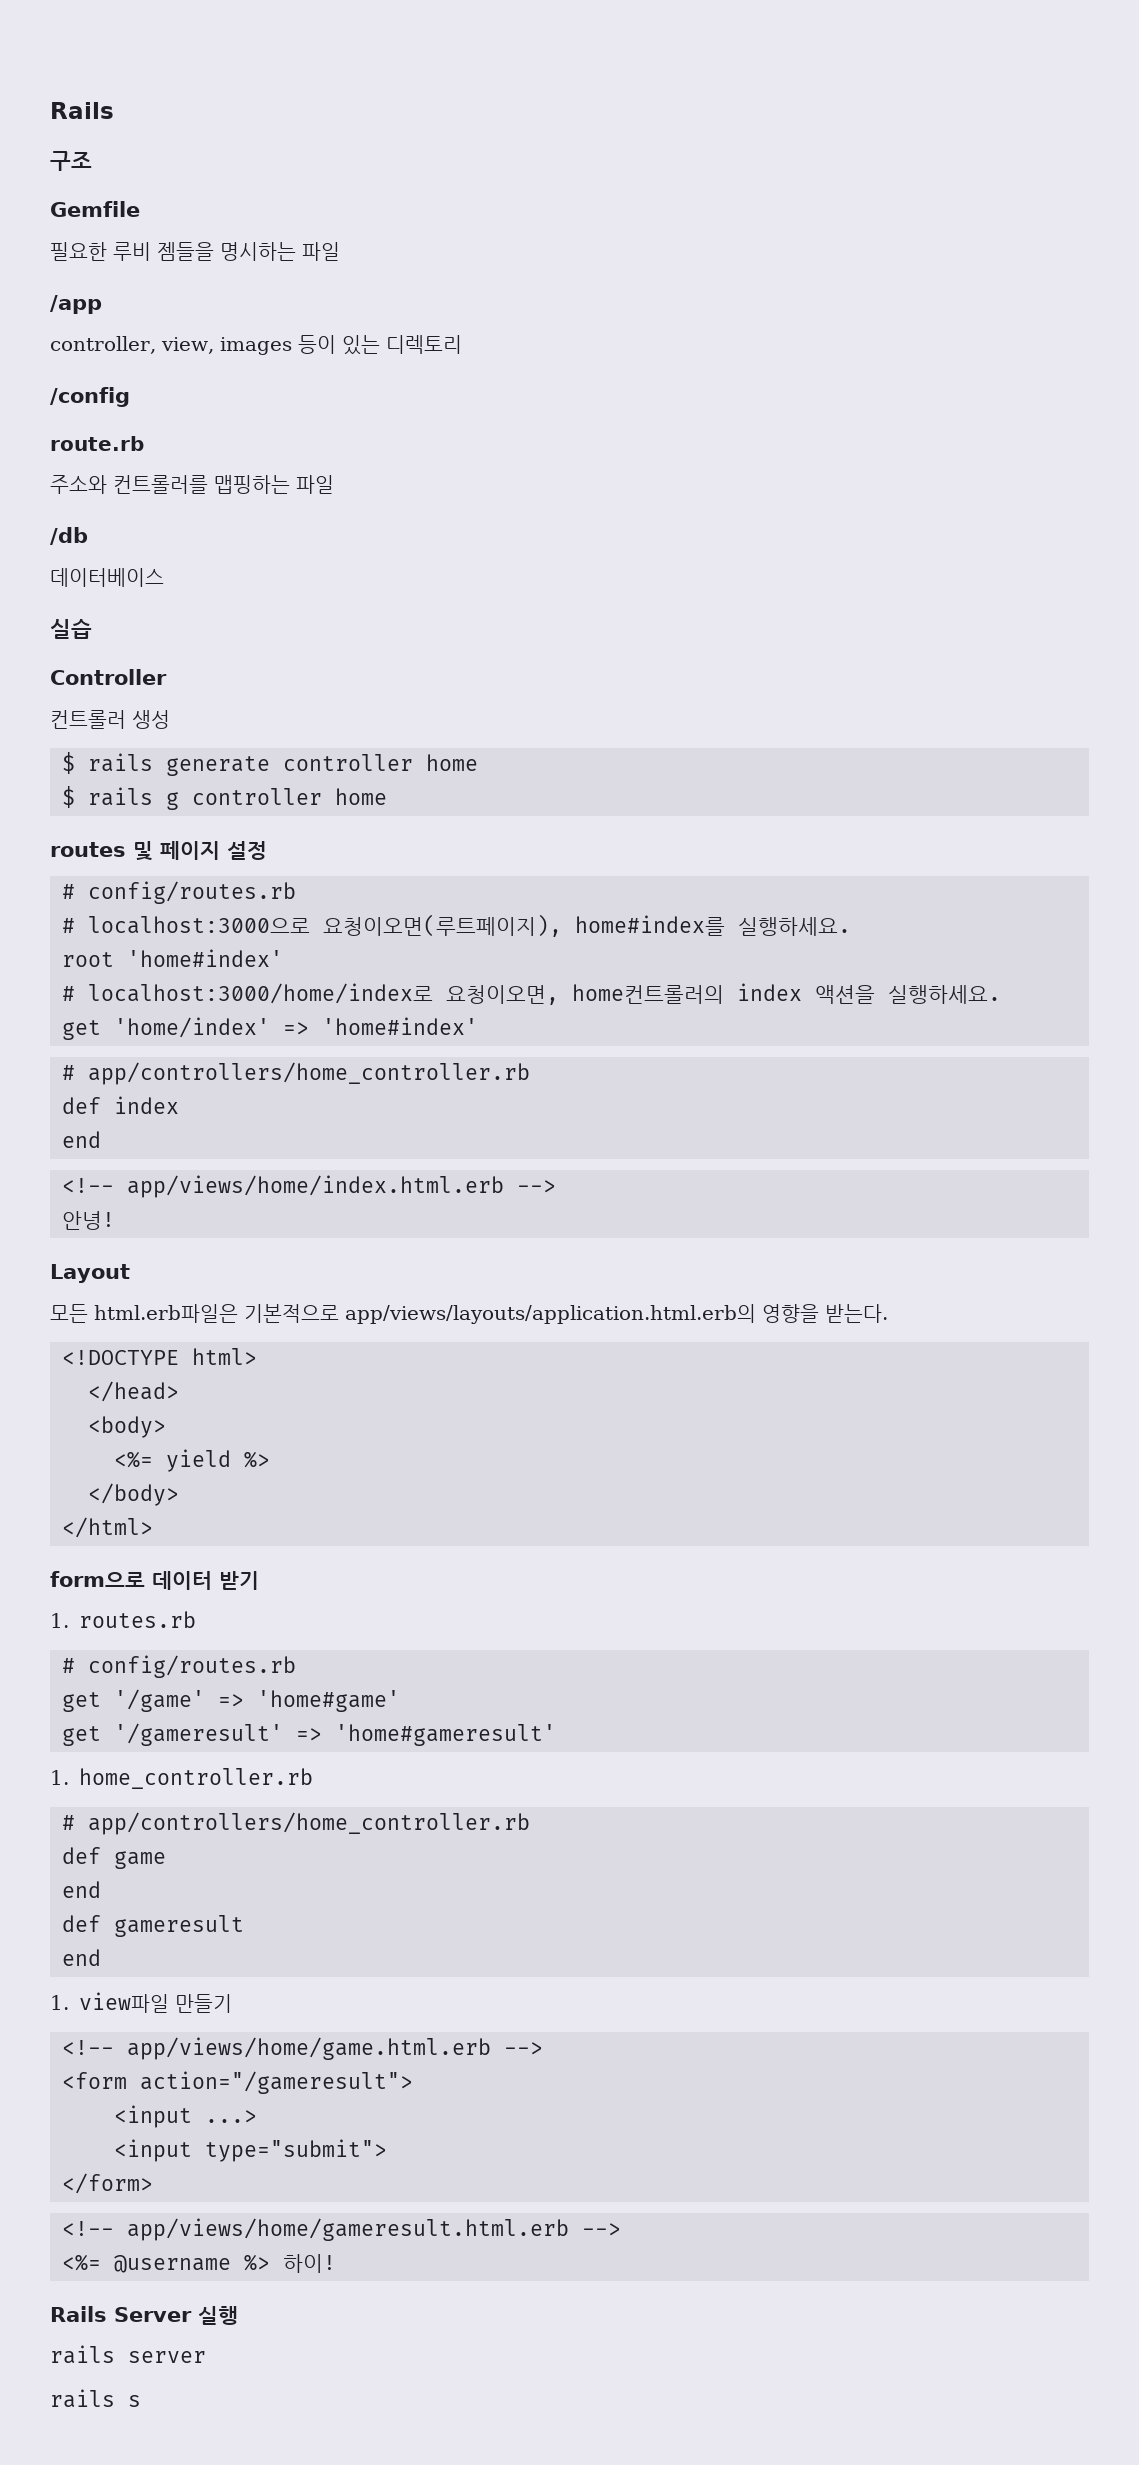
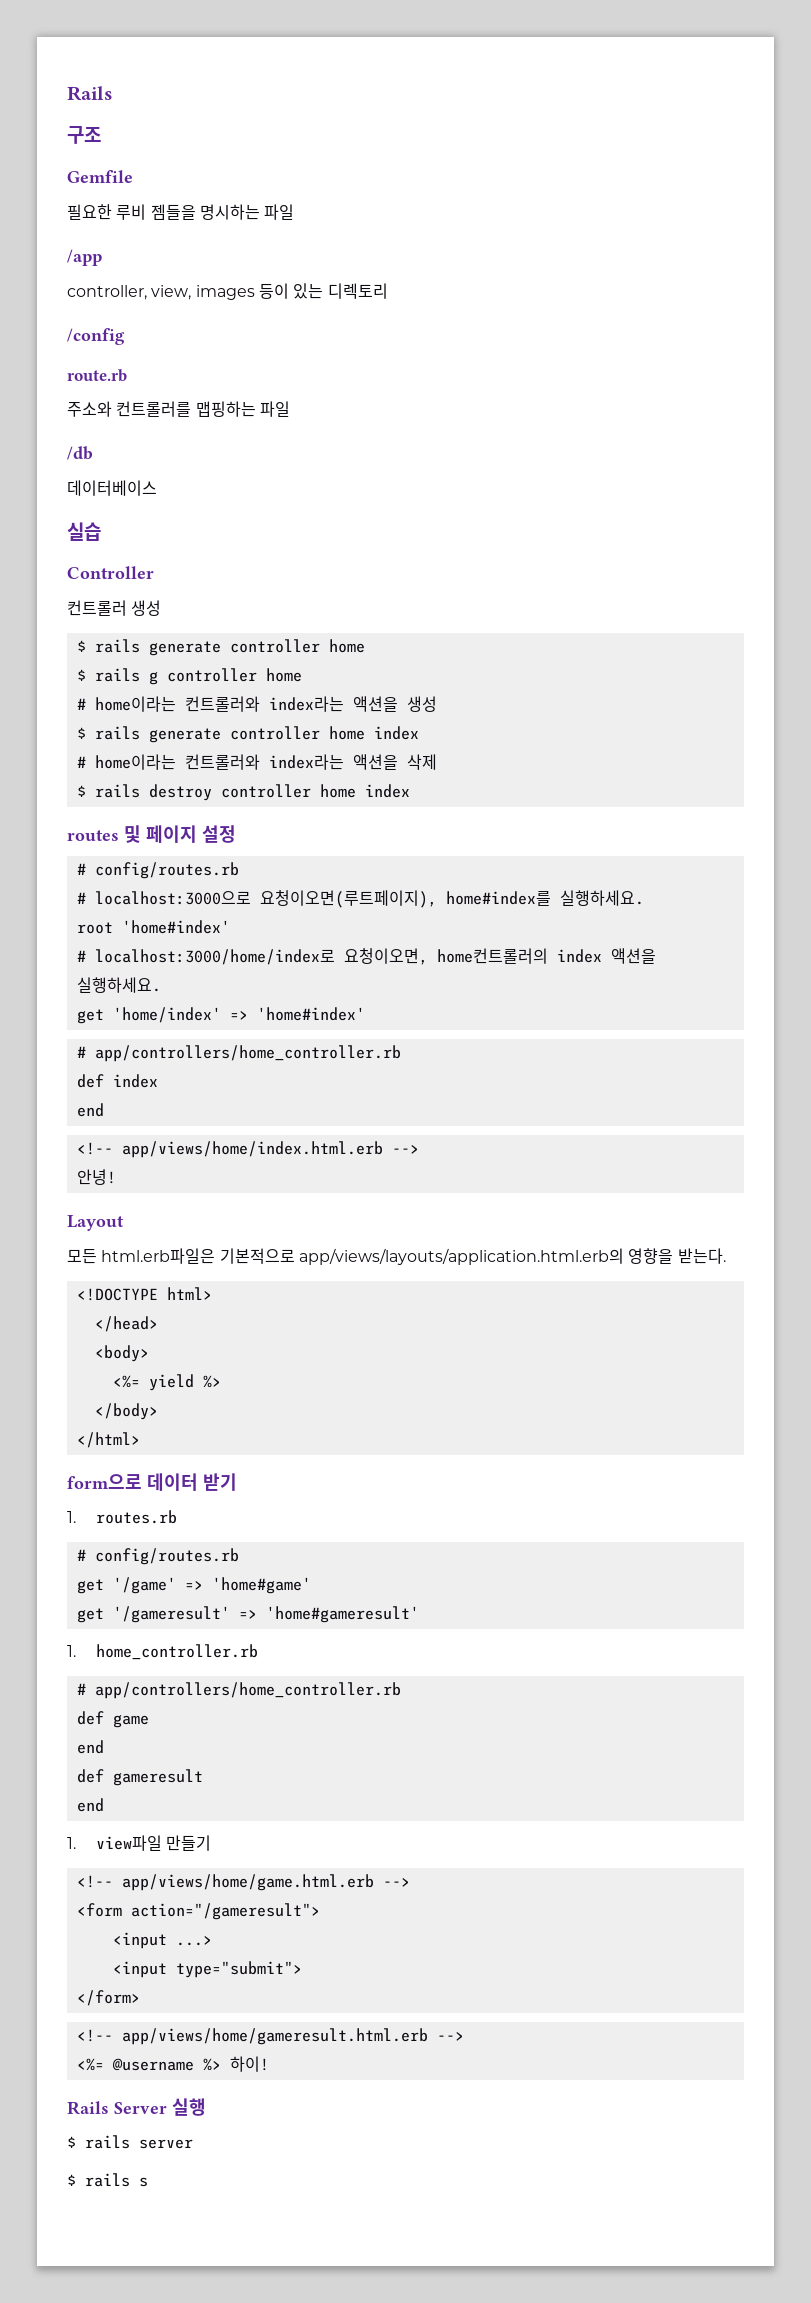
+ # home이라는 컨트롤러와 index라는 액션을 생성
+ $ rails generate controller home index
+ # home이라는 컨트롤러와 index라는 액션을 삭제
+ $ rails destroy controller home index
- rails server
+ $ rails server
- rails s
+ $ rails s

